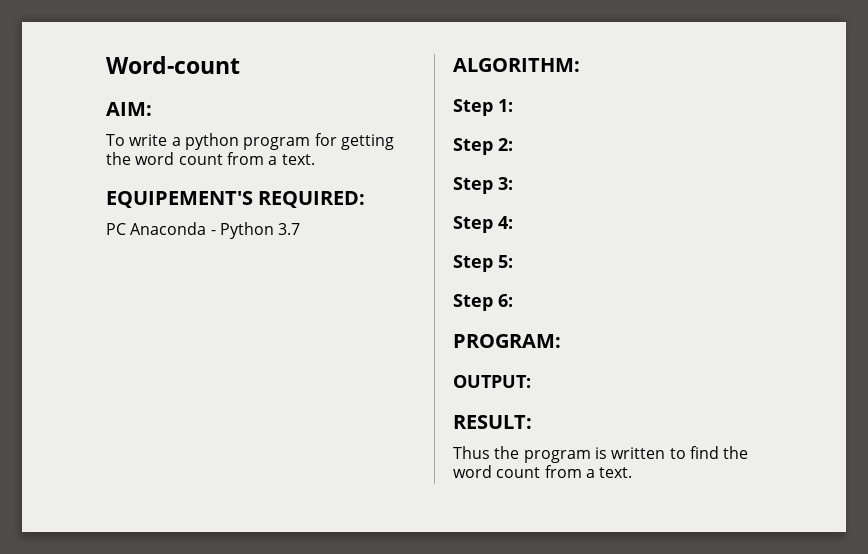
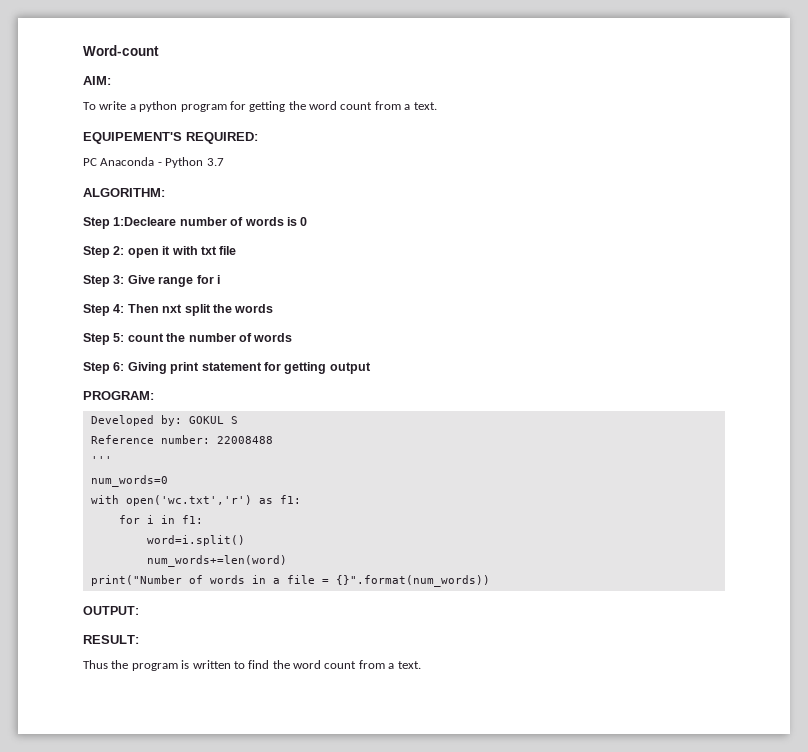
- Step 1:
- Step 2:
- Step 3:
- Step 4:
- Step 5:
- Step 6:
+ Step 1:Decleare number of words is 0
+ Step 2: open it with txt file
+ Step 3: Give range for i
+ Step 4: Then nxt split the words
+ Step 5: count the number of words
+ Step 6: Giving print statement for getting output
  PROGRAM:
+ Developed by: GOKUL S
+ Reference number: 22008488
+ '''
+ num_words=0
+ with open('wc.txt','r') as f1:
+ for i in f1:
+ word=i.split()
+ num_words+=len(word)
+ print("Number of words in a file = {}".format(num_words))

